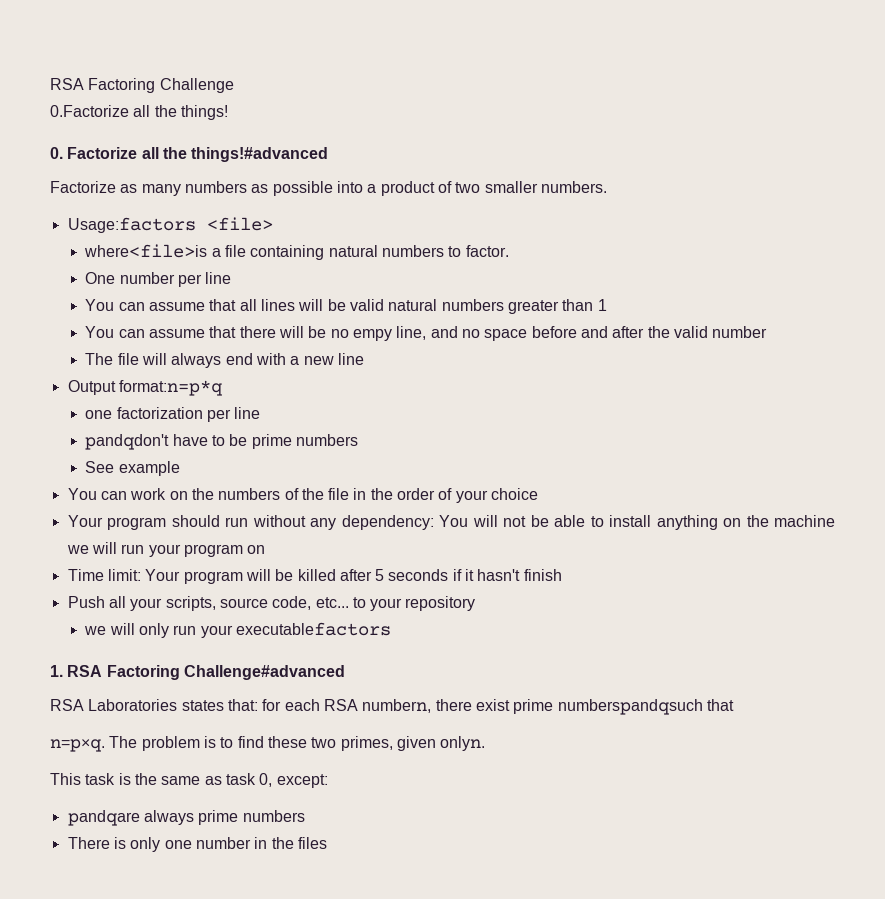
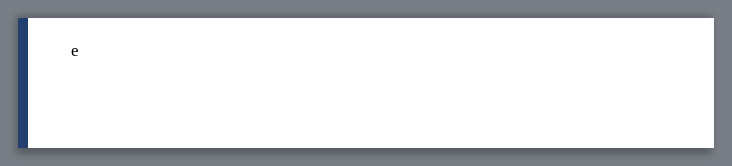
- RSA Factoring Challenge
- 0.Factorize all the things!
- 0. Factorize all the things!#advanced
- Factorize as many numbers as possible into a product of two smaller numbers.
- Usage:factors <file>
- where<file>is a file containing natural numbers to factor.
- One number per line
- You can assume that all lines will be valid natural numbers greater than 1
- You can assume that there will be no empy line, and no space before and after the valid number
- The file will always end with a new line
- Output format:n=p*q
- one factorization per line
- pandqdon't have to be prime numbers
- See example
- You can work on the numbers of the file in the order of your choice
- Your program should run without any dependency: You will not be able to install anything on the machine we will run your program on
- Time limit: Your program will be killed after 5 seconds if it hasn't finish
- Push all your scripts, source code, etc... to your repository
- we will only run your executablefactors
- 1. RSA Factoring Challenge#advanced
- RSA Laboratories states that: for each RSA numbern, there exist prime numberspandqsuch that
- n=p×q. The problem is to find these two primes, given onlyn.
- This task is the same as task 0, except:
- pandqare always prime numbers
- There is only one number in the files
+ e

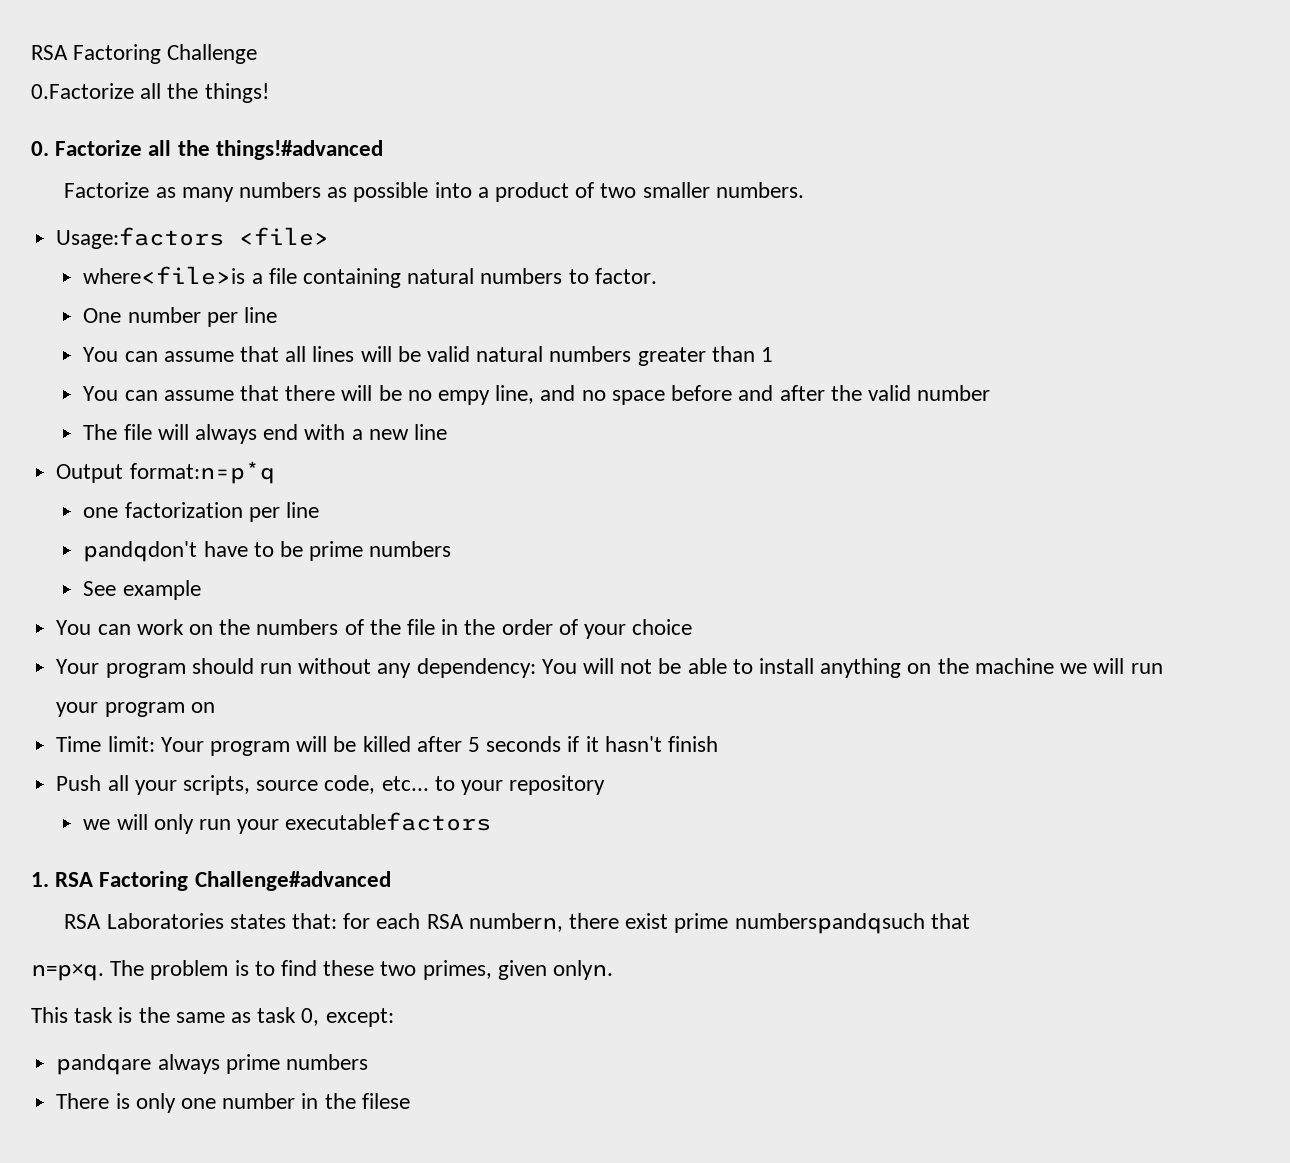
- e
+ RSA Factoring Challenge
+ 0.Factorize all the things!
+ 0. Factorize all the things!#advanced
+ Factorize as many numbers as possible into a product of two smaller numbers.
+ Usage:factors <file>
+ where<file>is a file containing natural numbers to factor.
+ One number per line
+ You can assume that all lines will be valid natural numbers greater than 1
+ You can assume that there will be no empy line, and no space before and after the valid number
+ The file will always end with a new line
+ Output format:n=p*q
+ one factorization per line
+ pandqdon't have to be prime numbers
+ See example
+ You can work on the numbers of the file in the order of your choice
+ Your program should run without any dependency: You will not be able to install anything on the machine we will run your program on
+ Time limit: Your program will be killed after 5 seconds if it hasn't finish
+ Push all your scripts, source code, etc... to your repository
+ we will only run your executablefactors
+ 1. RSA Factoring Challenge#advanced
+ RSA Laboratories states that: for each RSA numbern, there exist prime numberspandqsuch that
+ n=p×q. The problem is to find these two primes, given onlyn.
+ This task is the same as task 0, except:
+ pandqare always prime numbers
+ There is only one number in the filese

